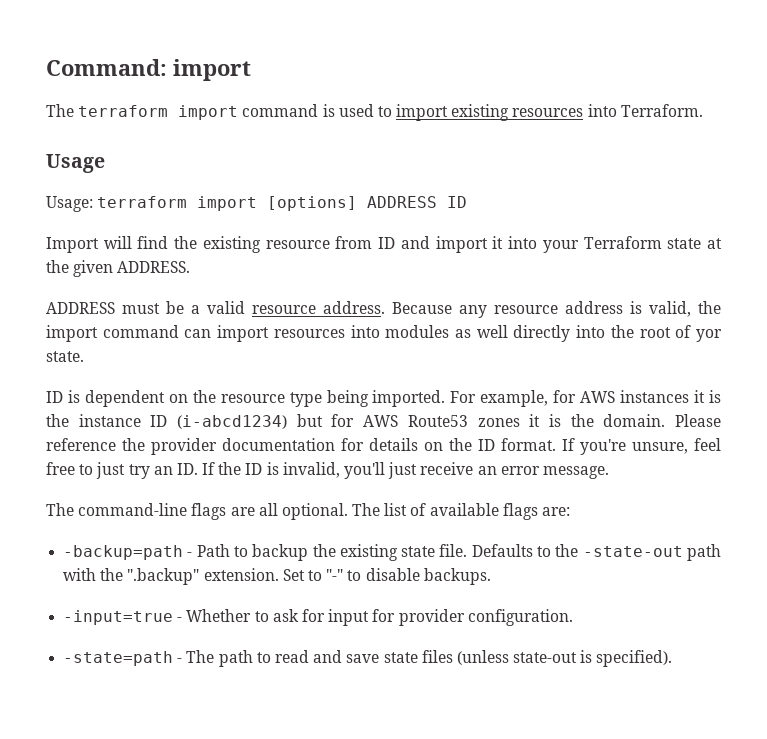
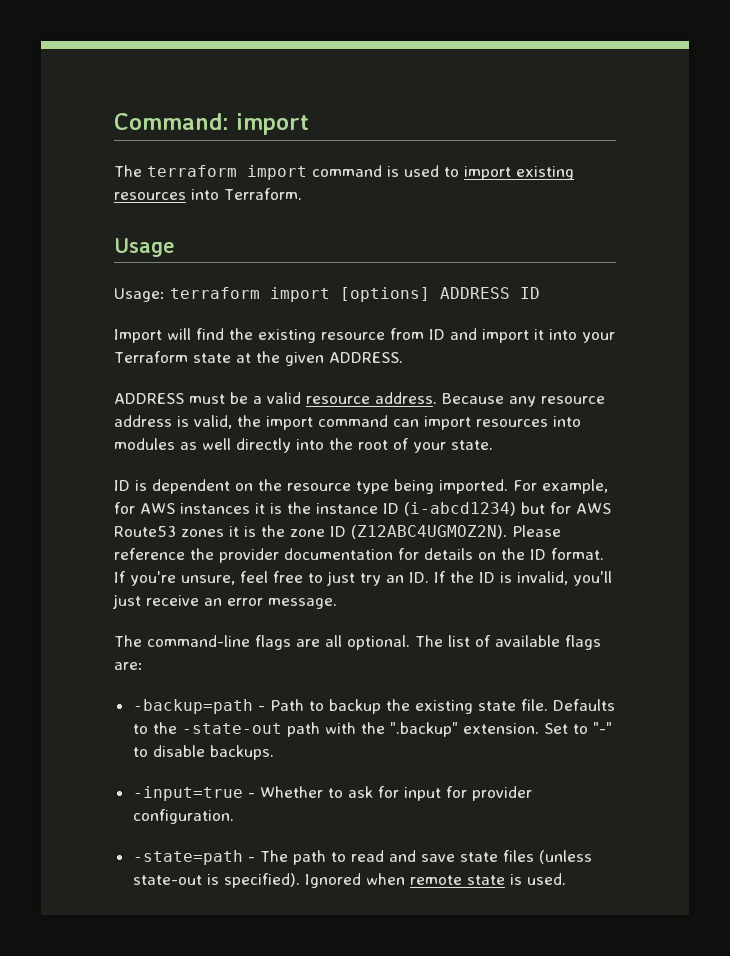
- Because any resource address is valid, the import command can import resources into modules as well directly into the root of yor state.
+ Because any resource address is valid, the import command can import resources into modules as well directly into the root of your state.
- For example, for AWS instances it is the instance ID (i-abcd1234) but for AWS Route53 zones it is the domain.
+ For example, for AWS instances it is the instance ID (i-abcd1234) but for AWS Route53 zones it is the zone ID (Z12ABC4UGMOZ2N).
+ Ignored when remote state is used.

